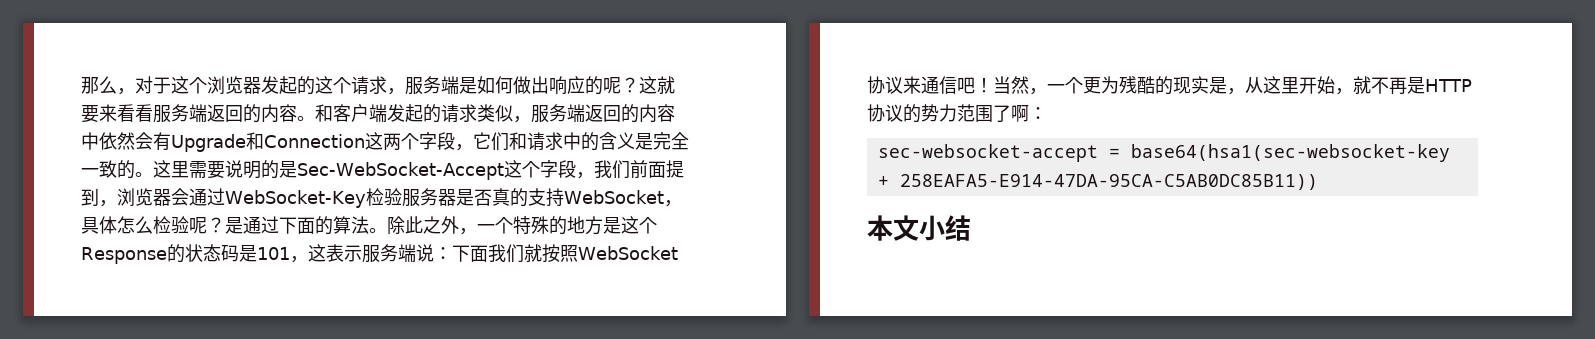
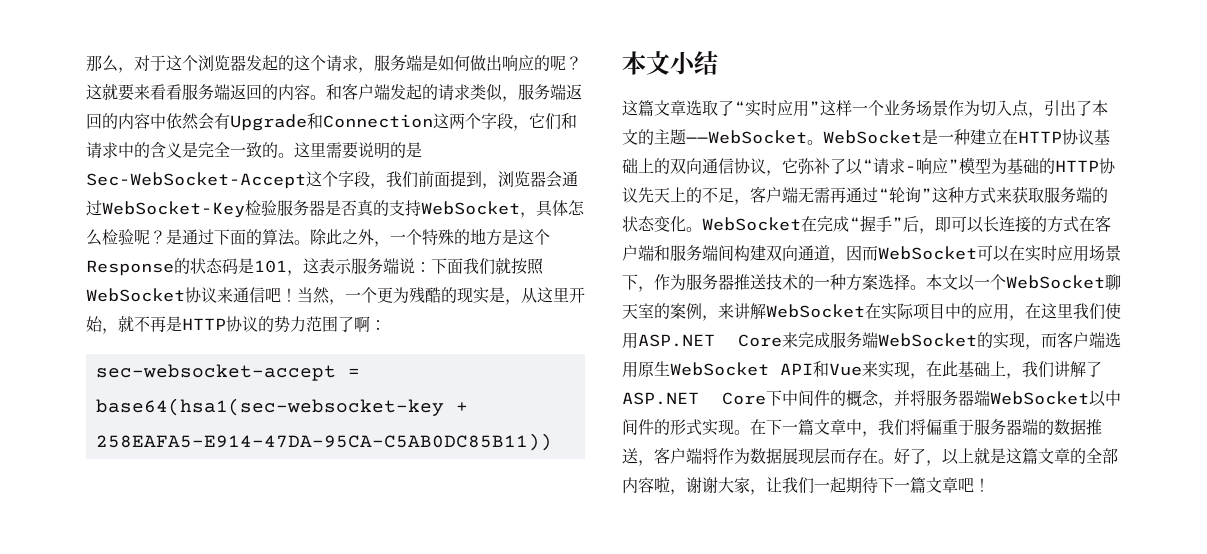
+ 这篇文章选取了“实时应用”这样一个业务场景作为切入点，引出了本文的主题——WebSocket。WebSocket是一种建立在HTTP协议基础上的双向通信协议，它弥补了以“请求-响应”模型为基础的HTTP协议先天上的不足，客户端无需再通过“轮询”这种方式来获取服务端的状态变化。WebSocket在完成“握手”后，即可以长连接的方式在客户端和服务端间构建双向通道，因而WebSocket可以在实时应用场景下，作为服务器推送技术的一种方案选择。本文以一个WebSocket聊天室的案例，来讲解WebSocket在实际项目中的应用，在这里我们使用ASP.NET Core来完成服务端WebSocket的实现，而客户端选用原生WebSocket API和Vue来实现，在此基础上，我们讲解了ASP.NET Core下中间件的概念，并将服务器端WebSocket以中间件的形式实现。在下一篇文章中，我们将偏重于服务器端的数据推送，客户端将作为数据展现层而存在。好了，以上就是这篇文章的全部内容啦，谢谢大家，让我们一起期待下一篇文章吧！

